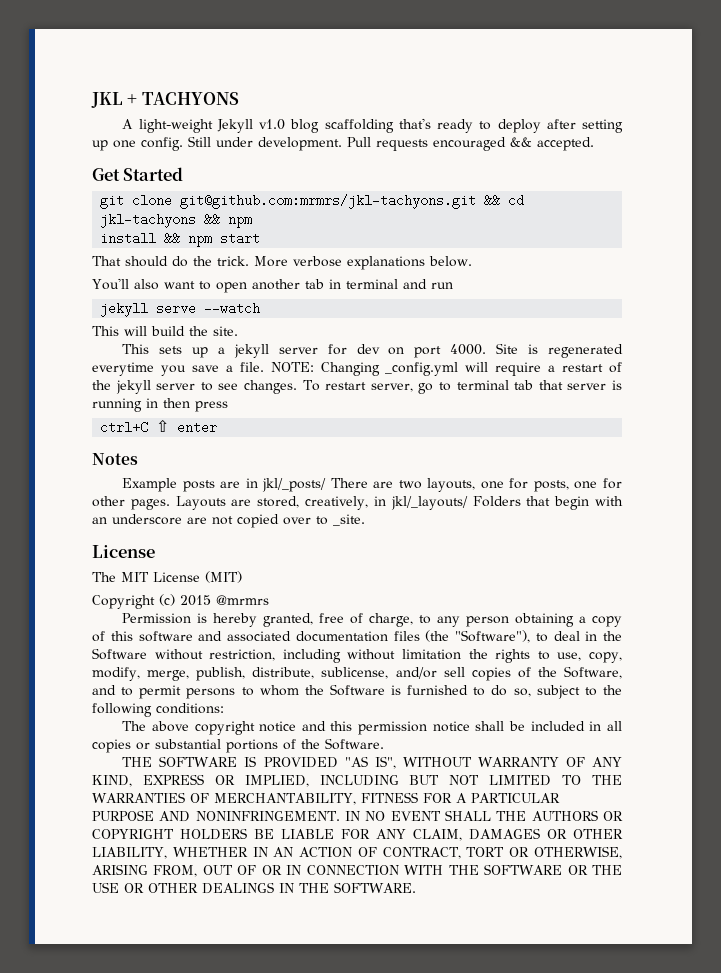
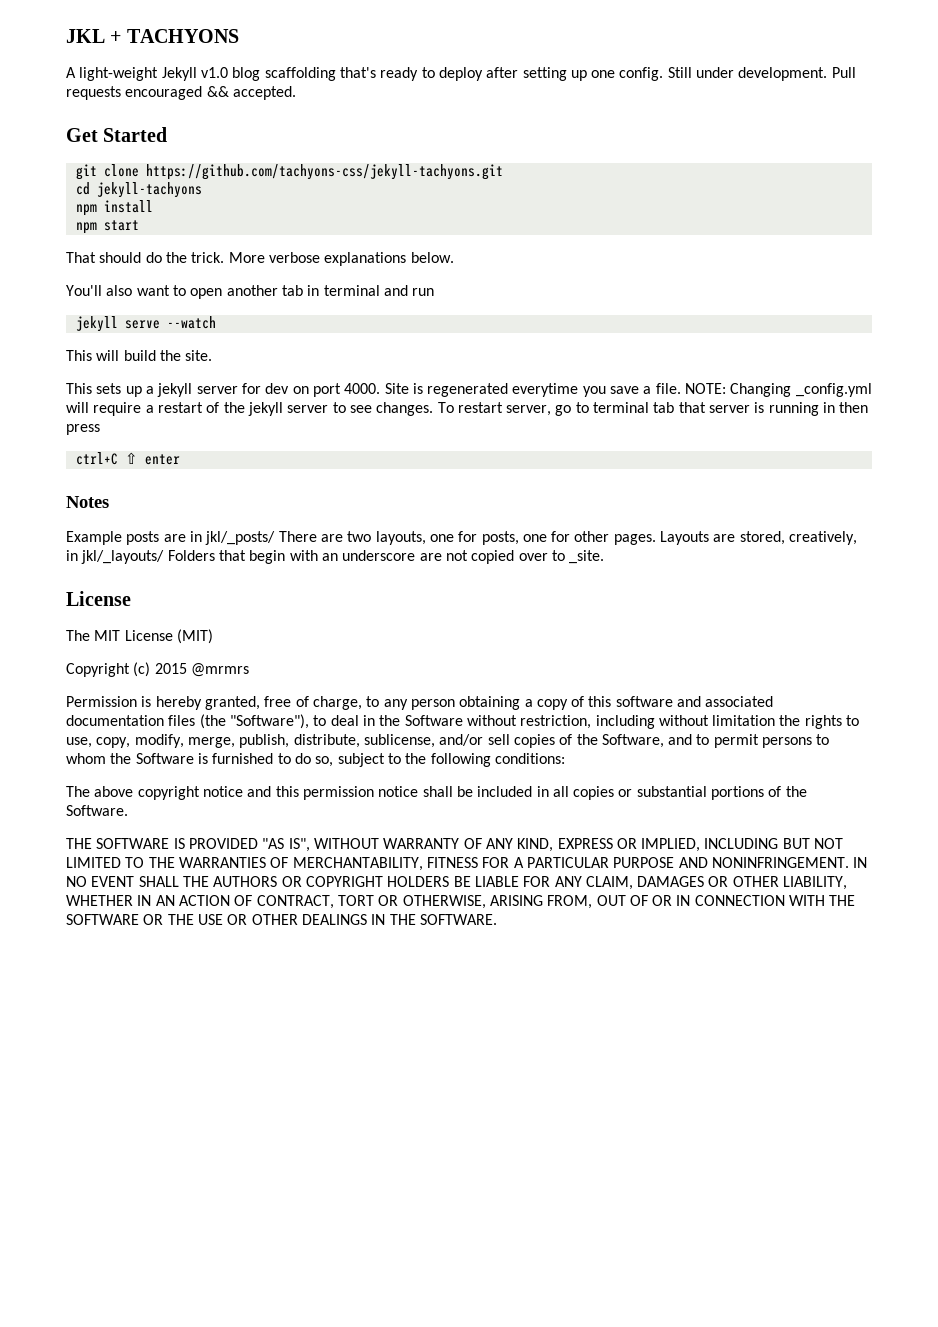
- git clone git@github.com:mrmrs/jkl-tachyons.git && cd jkl-tachyons && npm
- install && npm start
+ git clone https://github.com/tachyons-css/jekyll-tachyons.git
+ cd jekyll-tachyons
+ npm install
+ npm start

